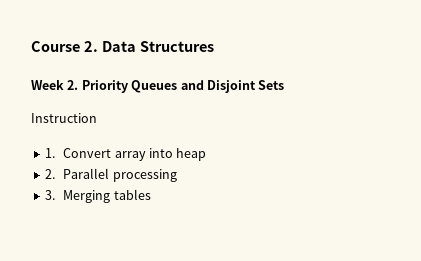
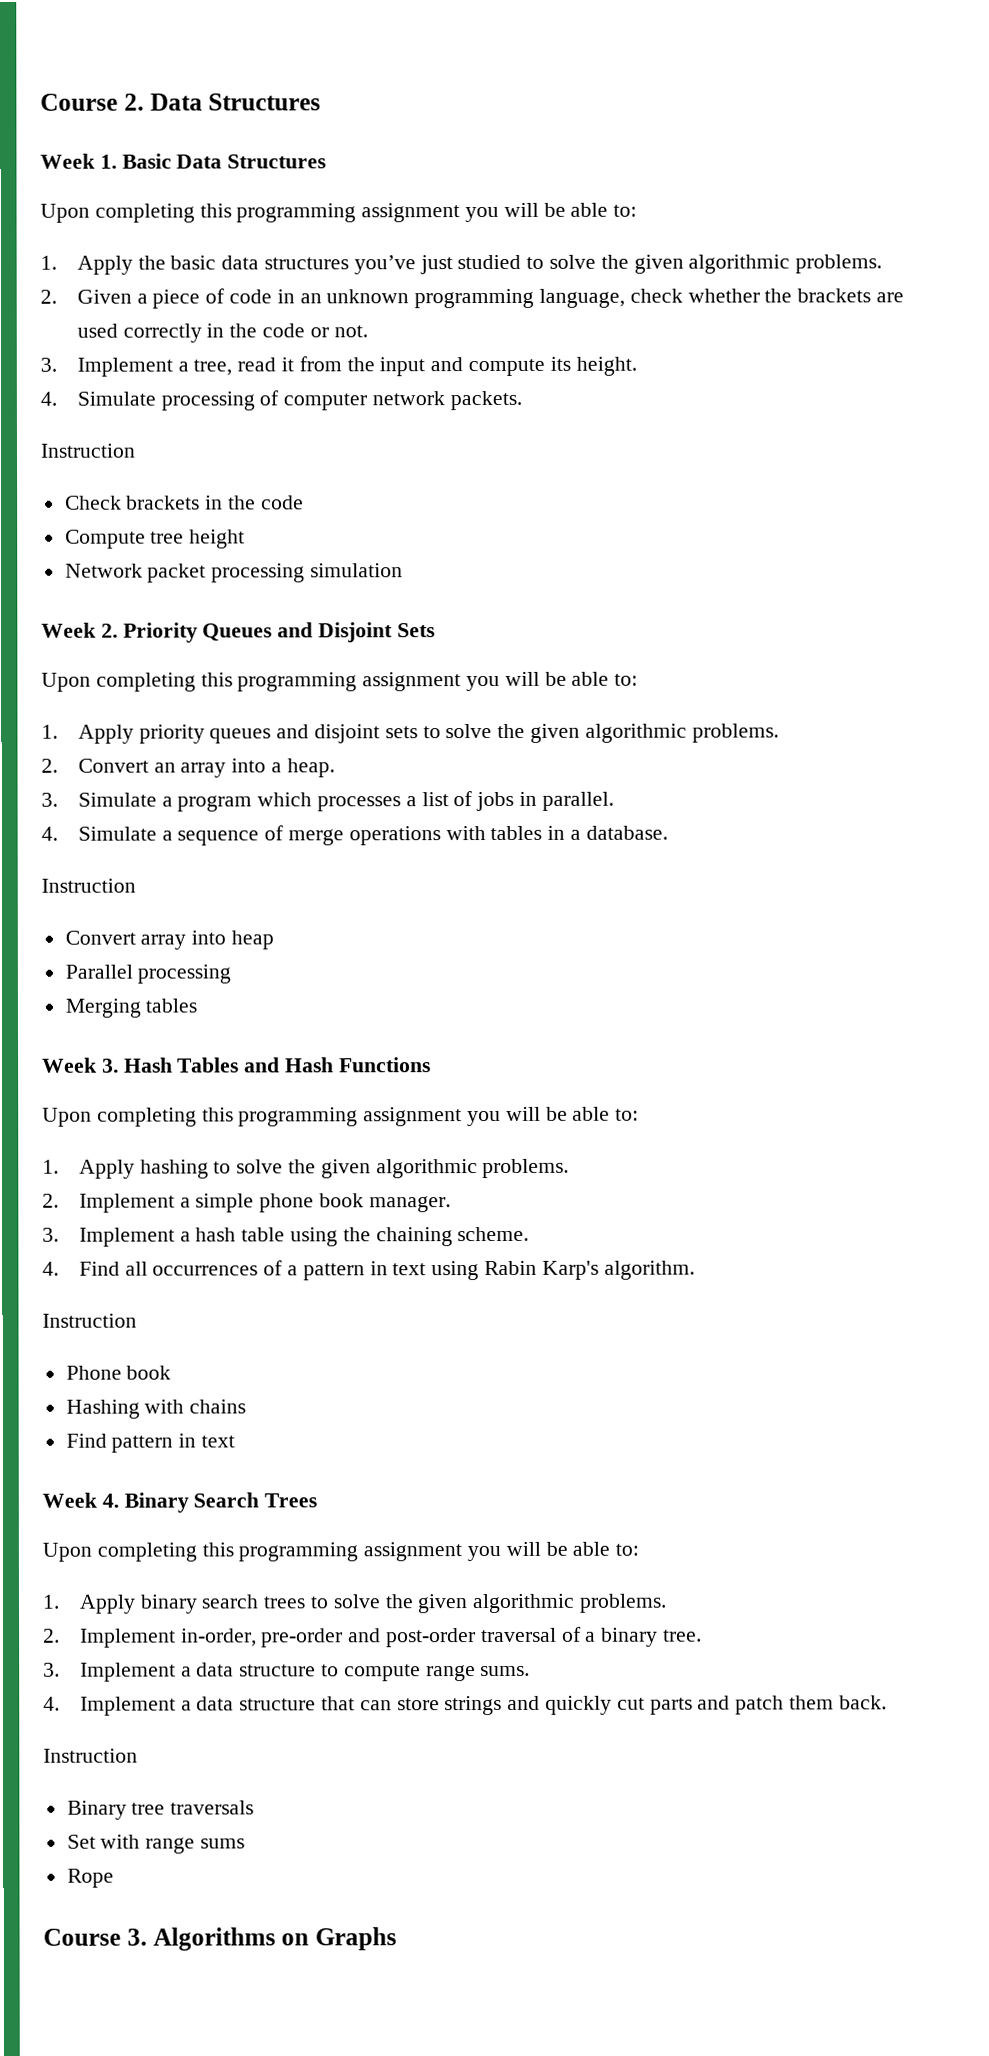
+ Week 1. Basic Data Structures
+ Upon completing this programming assignment you will be able to:
+ 1. Apply the basic data structures you’ve just studied to solve the given algorithmic problems.
+ 2. Given a piece of code in an unknown programming language, check whether the brackets are used correctly in the code or not.
+ 3. Implement a tree, read it from the input and compute its height.
+ 4. Simulate processing of computer network packets.
+ Instruction
+ Check brackets in the code
+ Compute tree height
+ Network packet processing simulation
  Week 2. Priority Queues and Disjoint Sets
+ Upon completing this programming assignment you will be able to:
+ 1. Apply priority queues and disjoint sets to solve the given algorithmic problems.
+ 2. Convert an array into a heap.
+ 3. Simulate a program which processes a list of jobs in parallel.
+ 4. Simulate a sequence of merge operations with tables in a database.
  Instruction
- 1. Convert array into heap
+ Convert array into heap
- 2. Parallel processing
+ Parallel processing
- 3. Merging tables
+ Merging tables
+ Week 3. Hash Tables and Hash Functions
+ Upon completing this programming assignment you will be able to:
+ 1. Apply hashing to solve the given algorithmic problems.
+ 2. Implement a simple phone book manager.
+ 3. Implement a hash table using the chaining scheme.
+ 4. Find all occurrences of a pattern in text using Rabin Karp's algorithm.
+ Instruction
+ Phone book
+ Hashing with chains
+ Find pattern in text
+ Week 4. Binary Search Trees
+ Upon completing this programming assignment you will be able to:
+ 1. Apply binary search trees to solve the given algorithmic problems.
+ 2. Implement in-order, pre-order and post-order traversal of a binary tree.
+ 3. Implement a data structure to compute range sums.
+ 4. Implement a data structure that can store strings and quickly cut parts and patch them back.
+ Instruction
+ Binary tree traversals
+ Set with range sums
+ Rope
+ Course 3. Algorithms on Graphs

